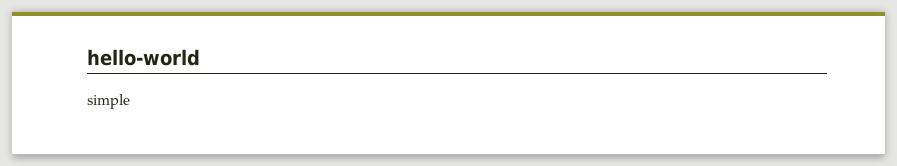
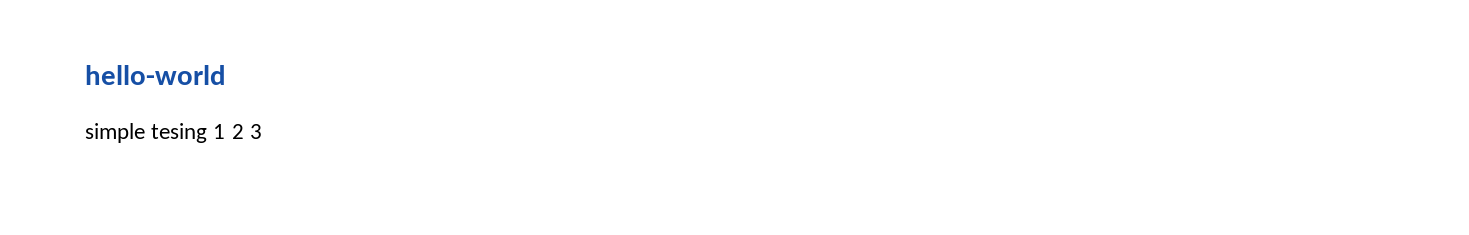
- simple
+ simple tesing 1 2 3

